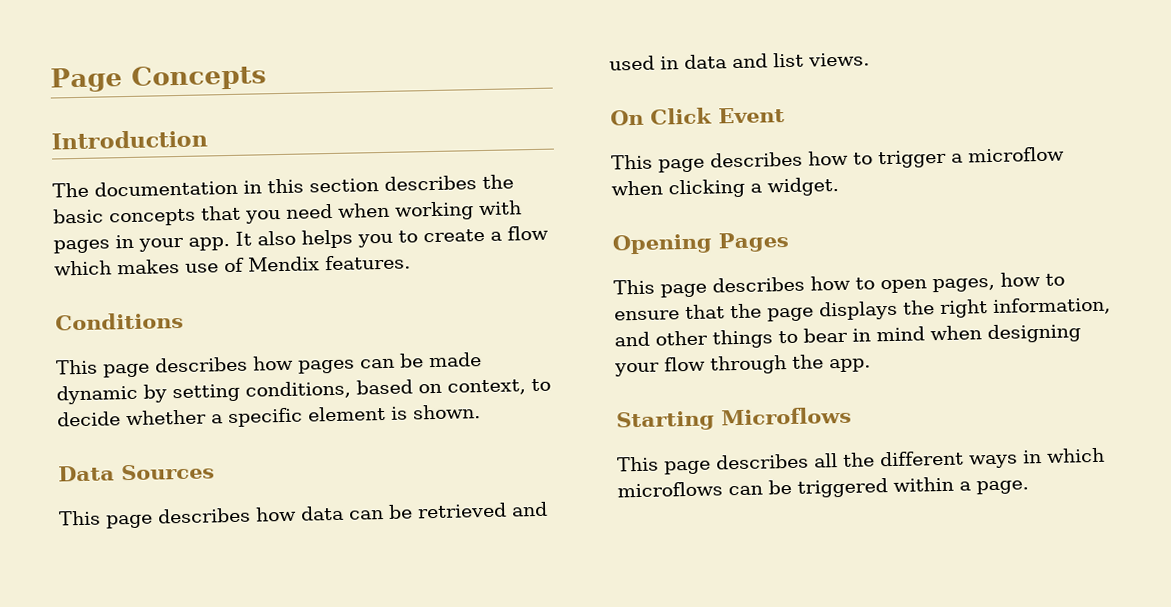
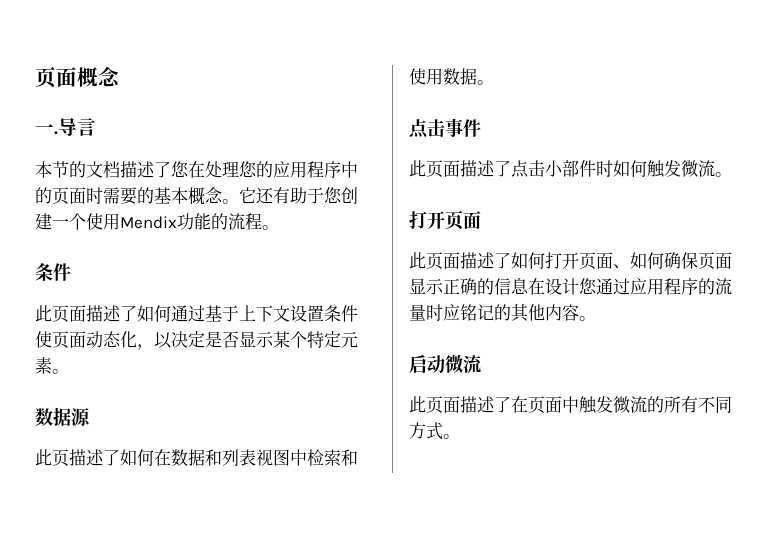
- Page Concepts
- Introduction
- The documentation in this section describes the basic concepts that you need when working with pages in your app. It also helps you to create a flow which makes use of Mendix features.
- Conditions
- This page describes how pages can be made dynamic by setting conditions, based on context, to decide whether a specific element is shown.
- Data Sources
- This page describes how data can be retrieved and used in data and list views.
- On Click Event
- This page describes how to trigger a microflow when clicking a widget.
- Opening Pages
- This page describes how to open pages, how to ensure that the page displays the right information, and other things to bear in mind when designing your flow through the app.
- Starting Microflows
- This page describes all the different ways in which microflows can be triggered within a page.
+ 页面概念
+ 一.导言
+ 本节的文档描述了您在处理您的应用程序中的页面时需要的基本概念。它还有助于您创建一个使用Mendix功能的流程。
+ 条件
+ 此页面描述了如何通过基于上下文设置条件使页面动态化，以决定是否显示某个特定元素。
+ 数据源
+ 此页描述了如何在数据和列表视图中检索和使用数据。
+ 点击事件
+ 此页面描述了点击小部件时如何触发微流。
+ 打开页面
+ 此页面描述了如何打开页面、如何确保页面显示正确的信息在设计您通过应用程序的流量时应铭记的其他内容。
+ 启动微流
+ 此页面描述了在页面中触发微流的所有不同方式。

